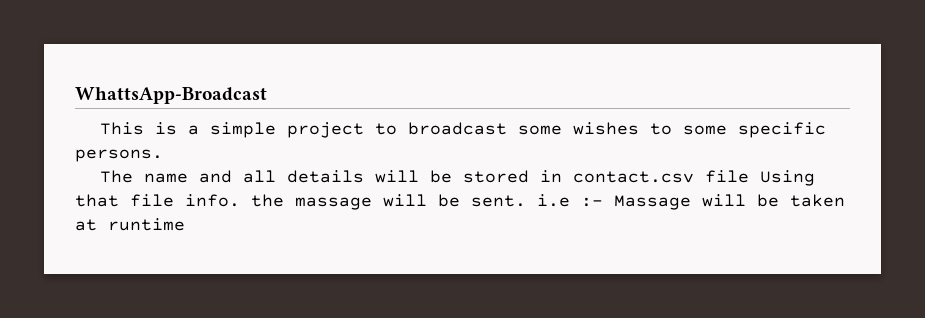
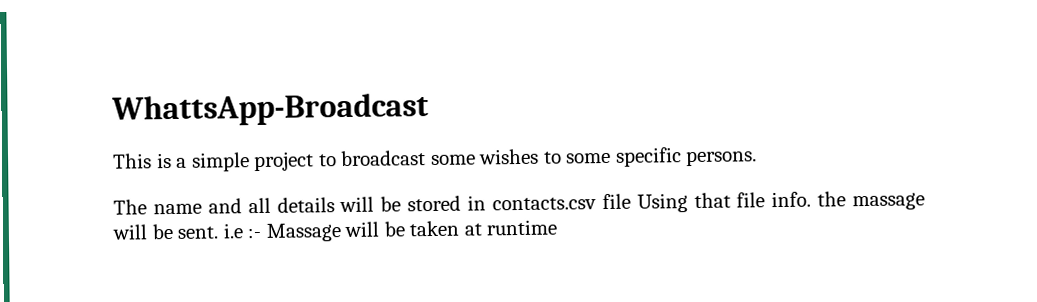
- The name and all details will be stored in contact.csv file Using that file info. the massage will be sent. i.e :- Massage will be taken at runtime
+ The name and all details will be stored in contacts.csv file Using that file info. the massage will be sent. i.e :- Massage will be taken at runtime

